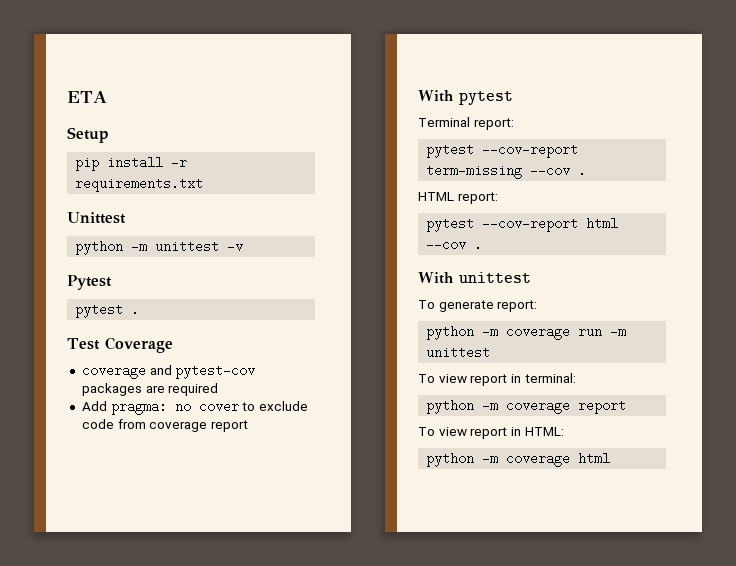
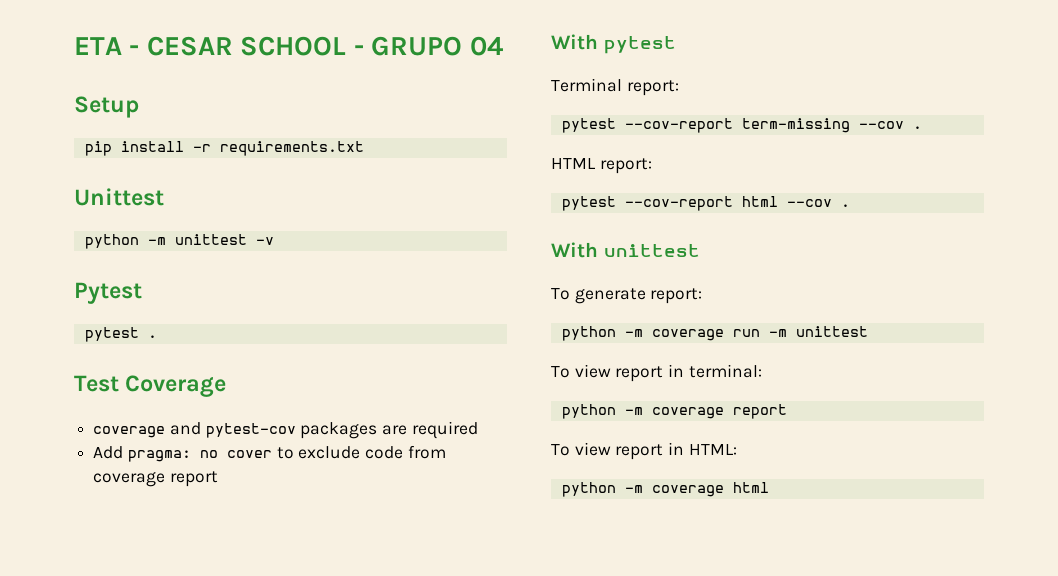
- ETA
+ ETA - CESAR SCHOOL - GRUPO 04

